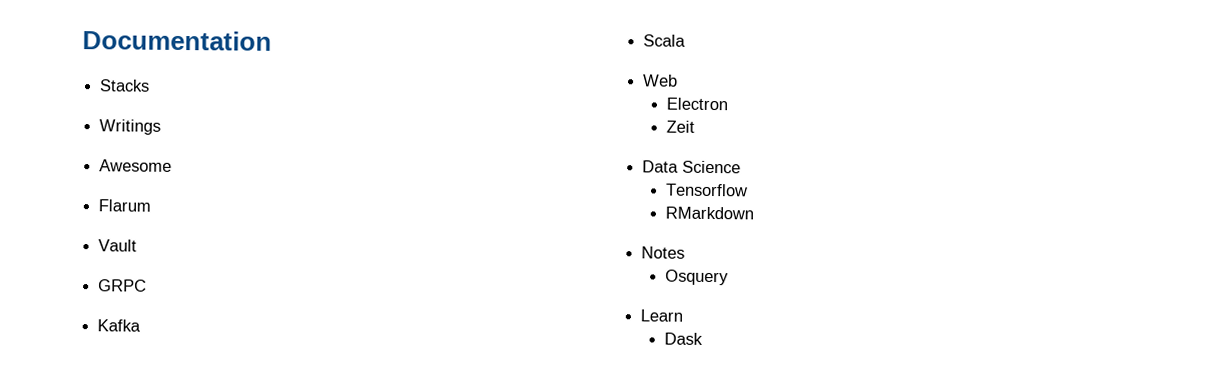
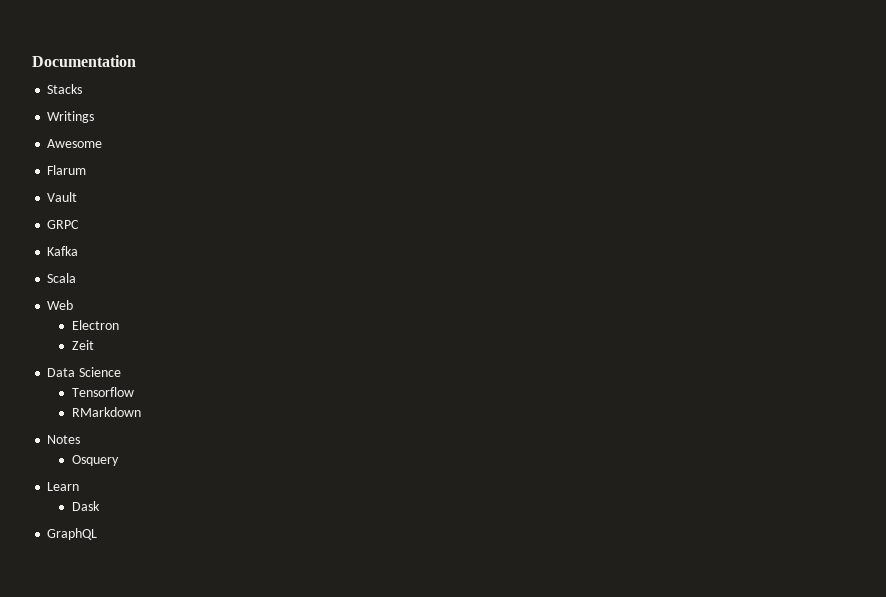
+ GraphQL

